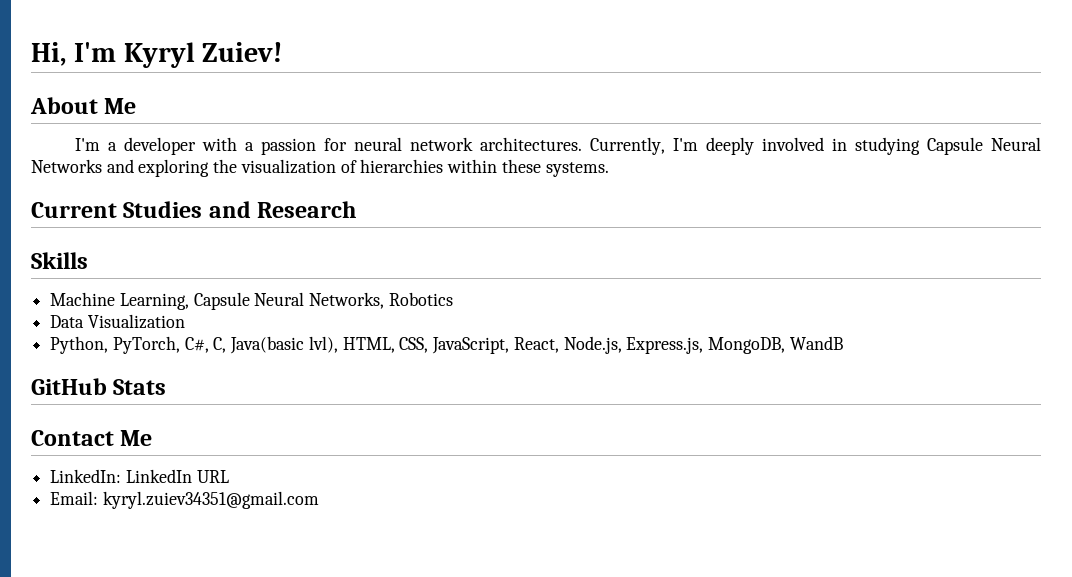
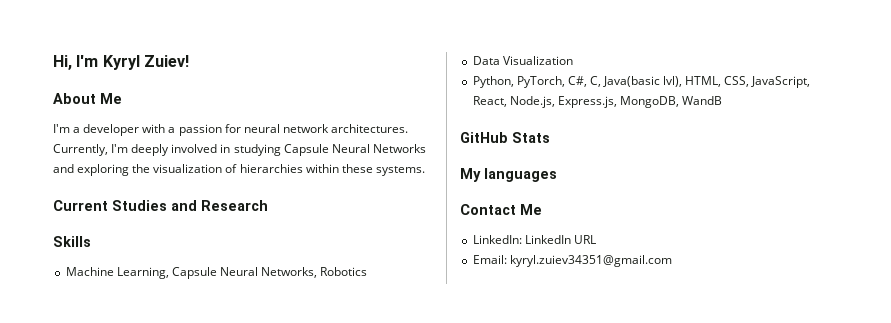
+ My languages

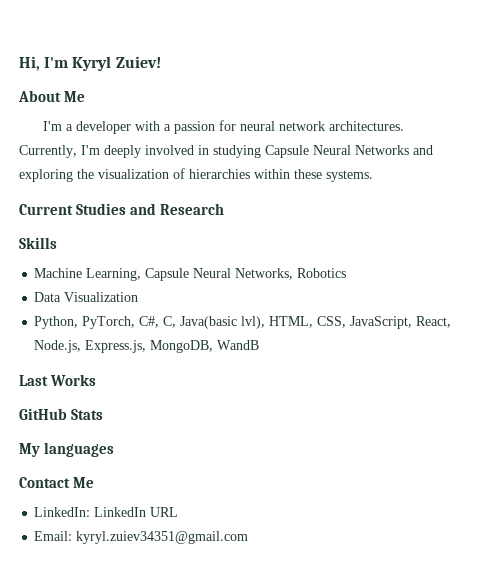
+ Last Works

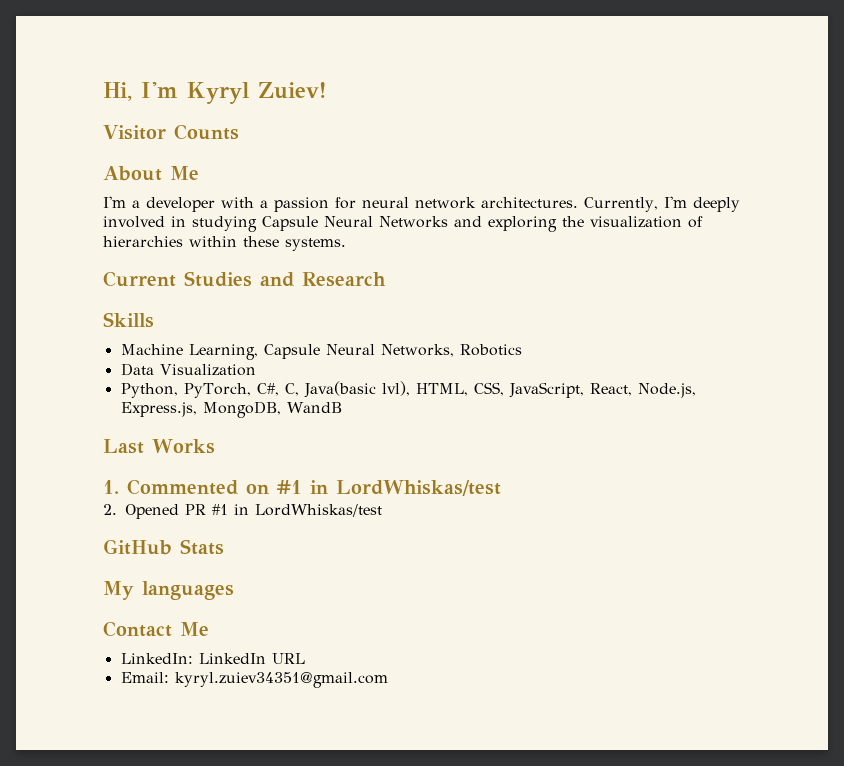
+ Visitor Counts
+ 1. Commented on #1 in LordWhiskas/test
+ 2. Opened PR #1 in LordWhiskas/test

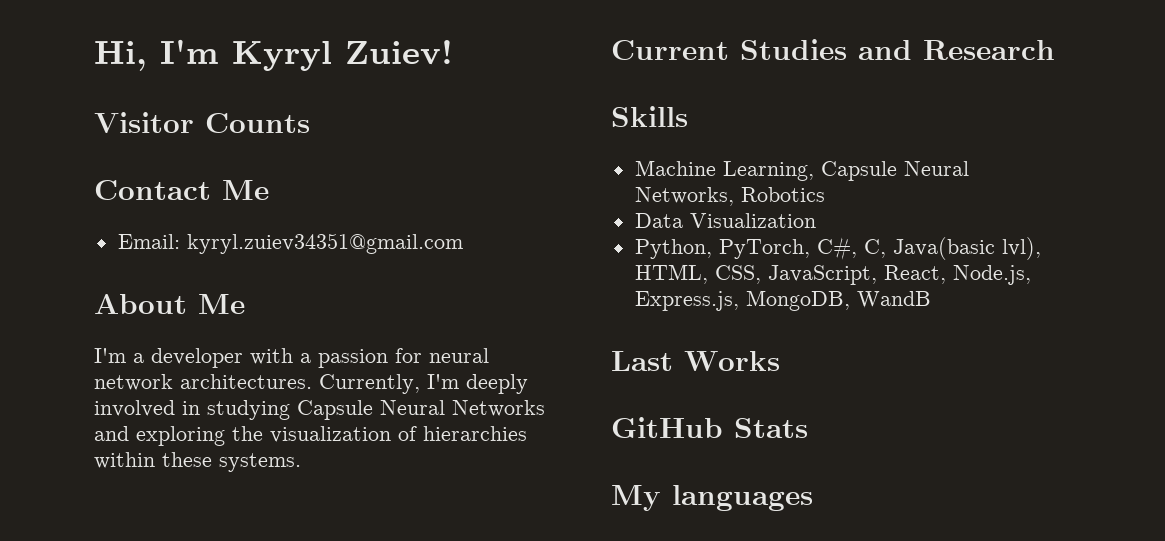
+ Contact Me
+ Email: kyryl.zuiev34351@gmail.com
- 1. Commented on #1 in LordWhiskas/test
- 2. Opened PR #1 in LordWhiskas/test
  GitHub Stats
  My languages
- Contact Me
- LinkedIn: LinkedIn URL
- Email: kyryl.zuiev34351@gmail.com

